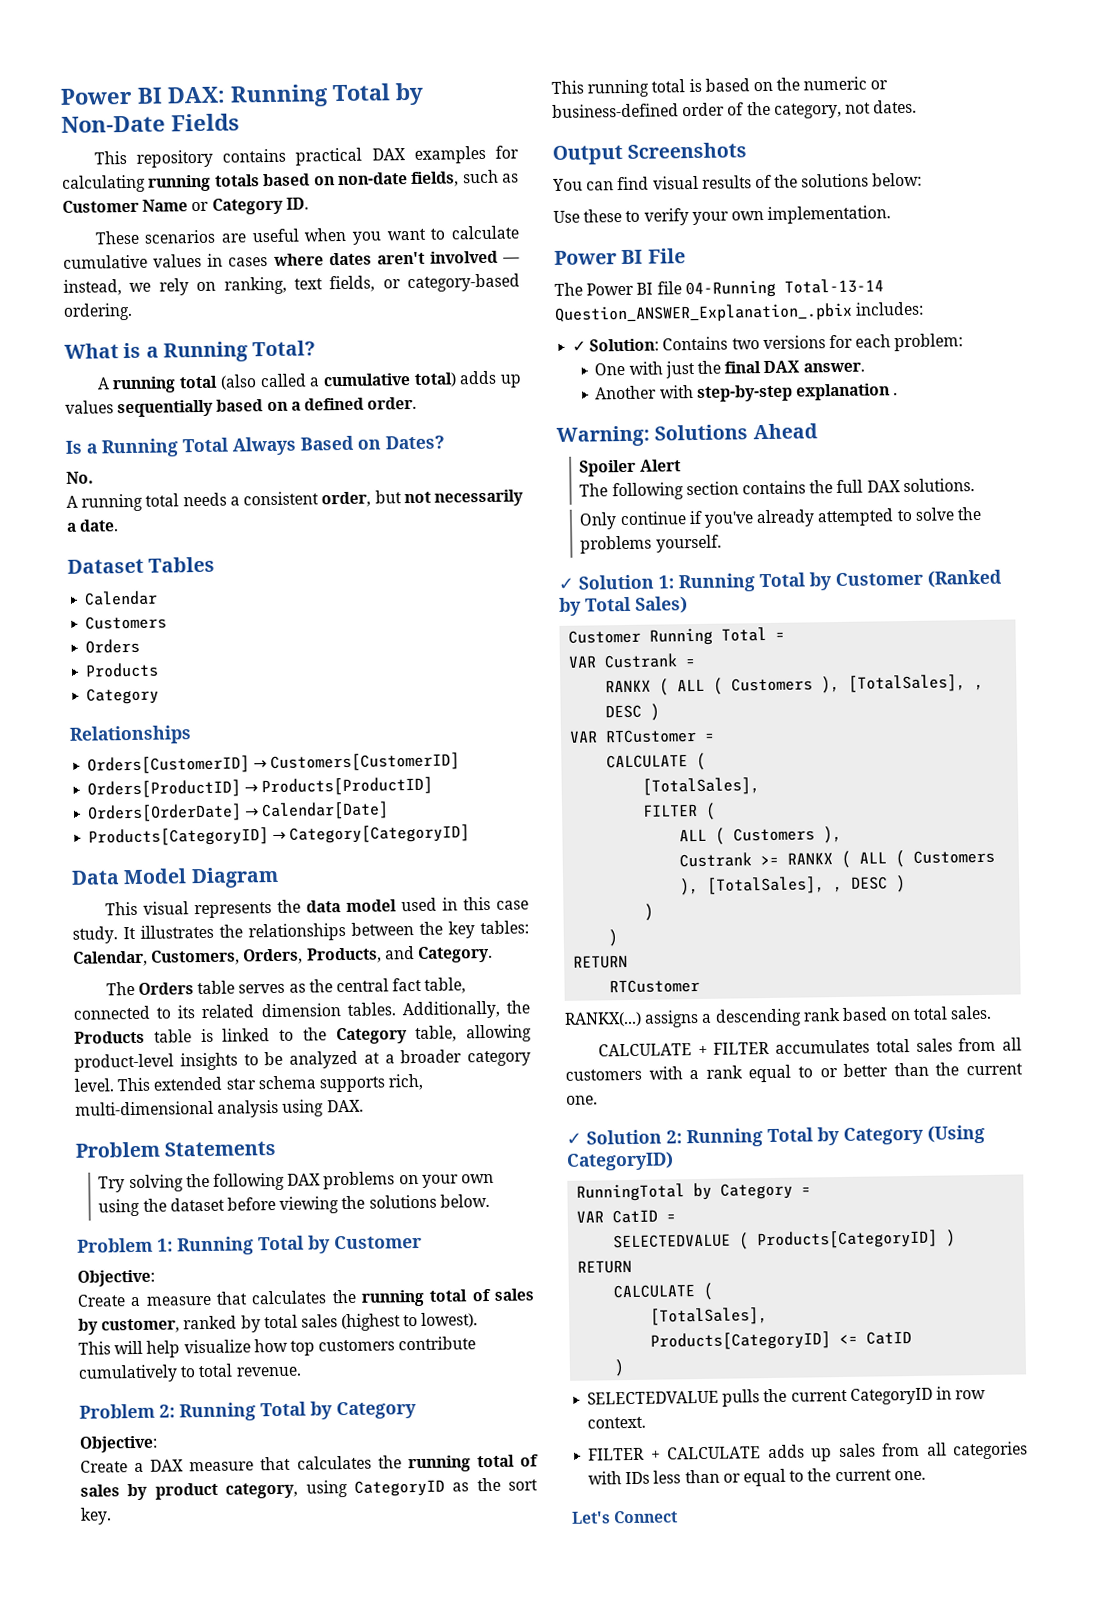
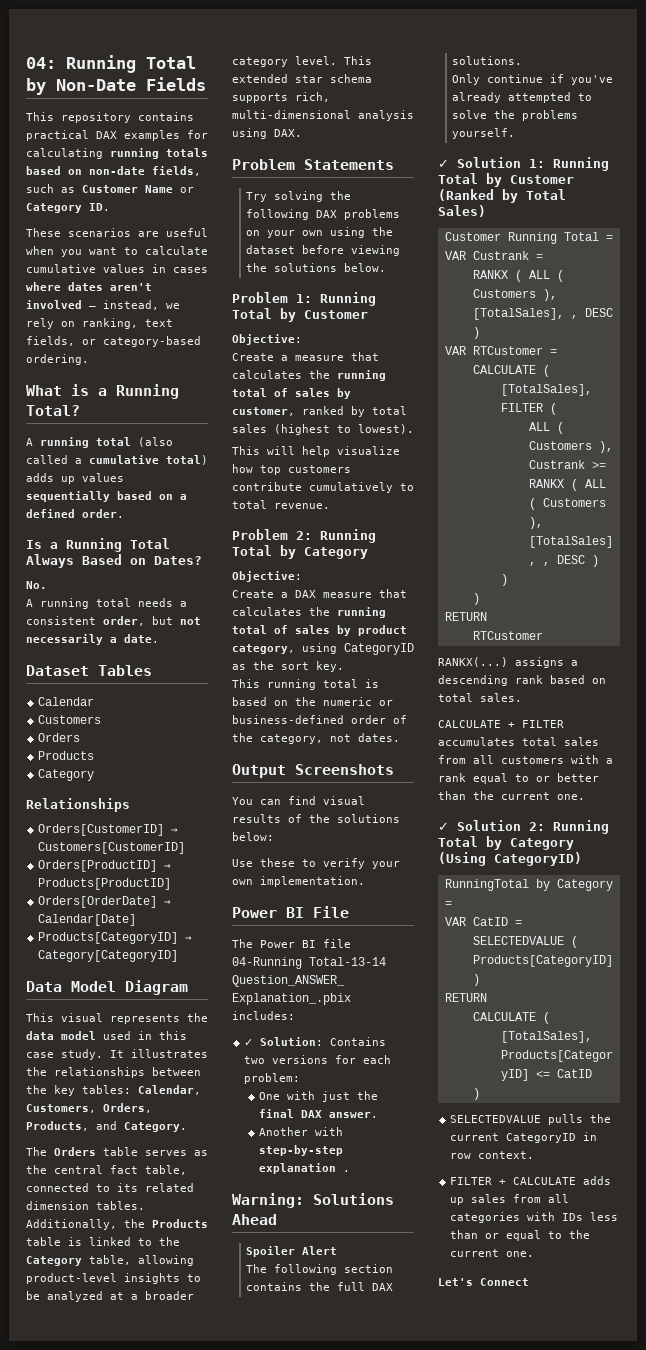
- Power BI DAX: Running Total by Non-Date Fields
+ 04: Running Total by Non-Date Fields

